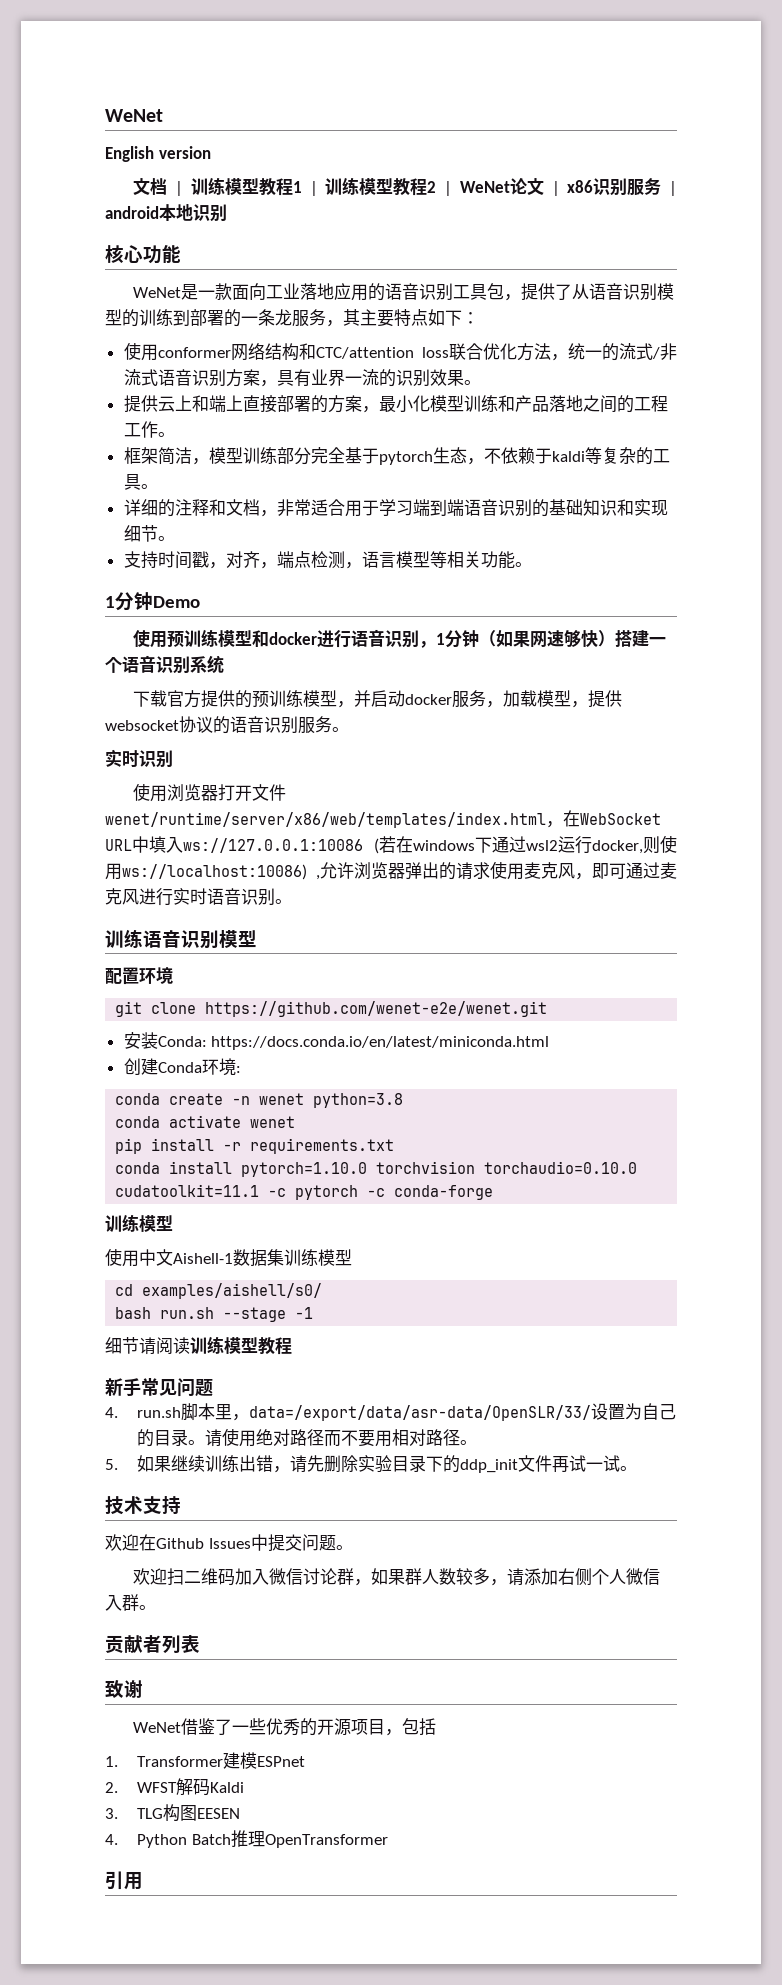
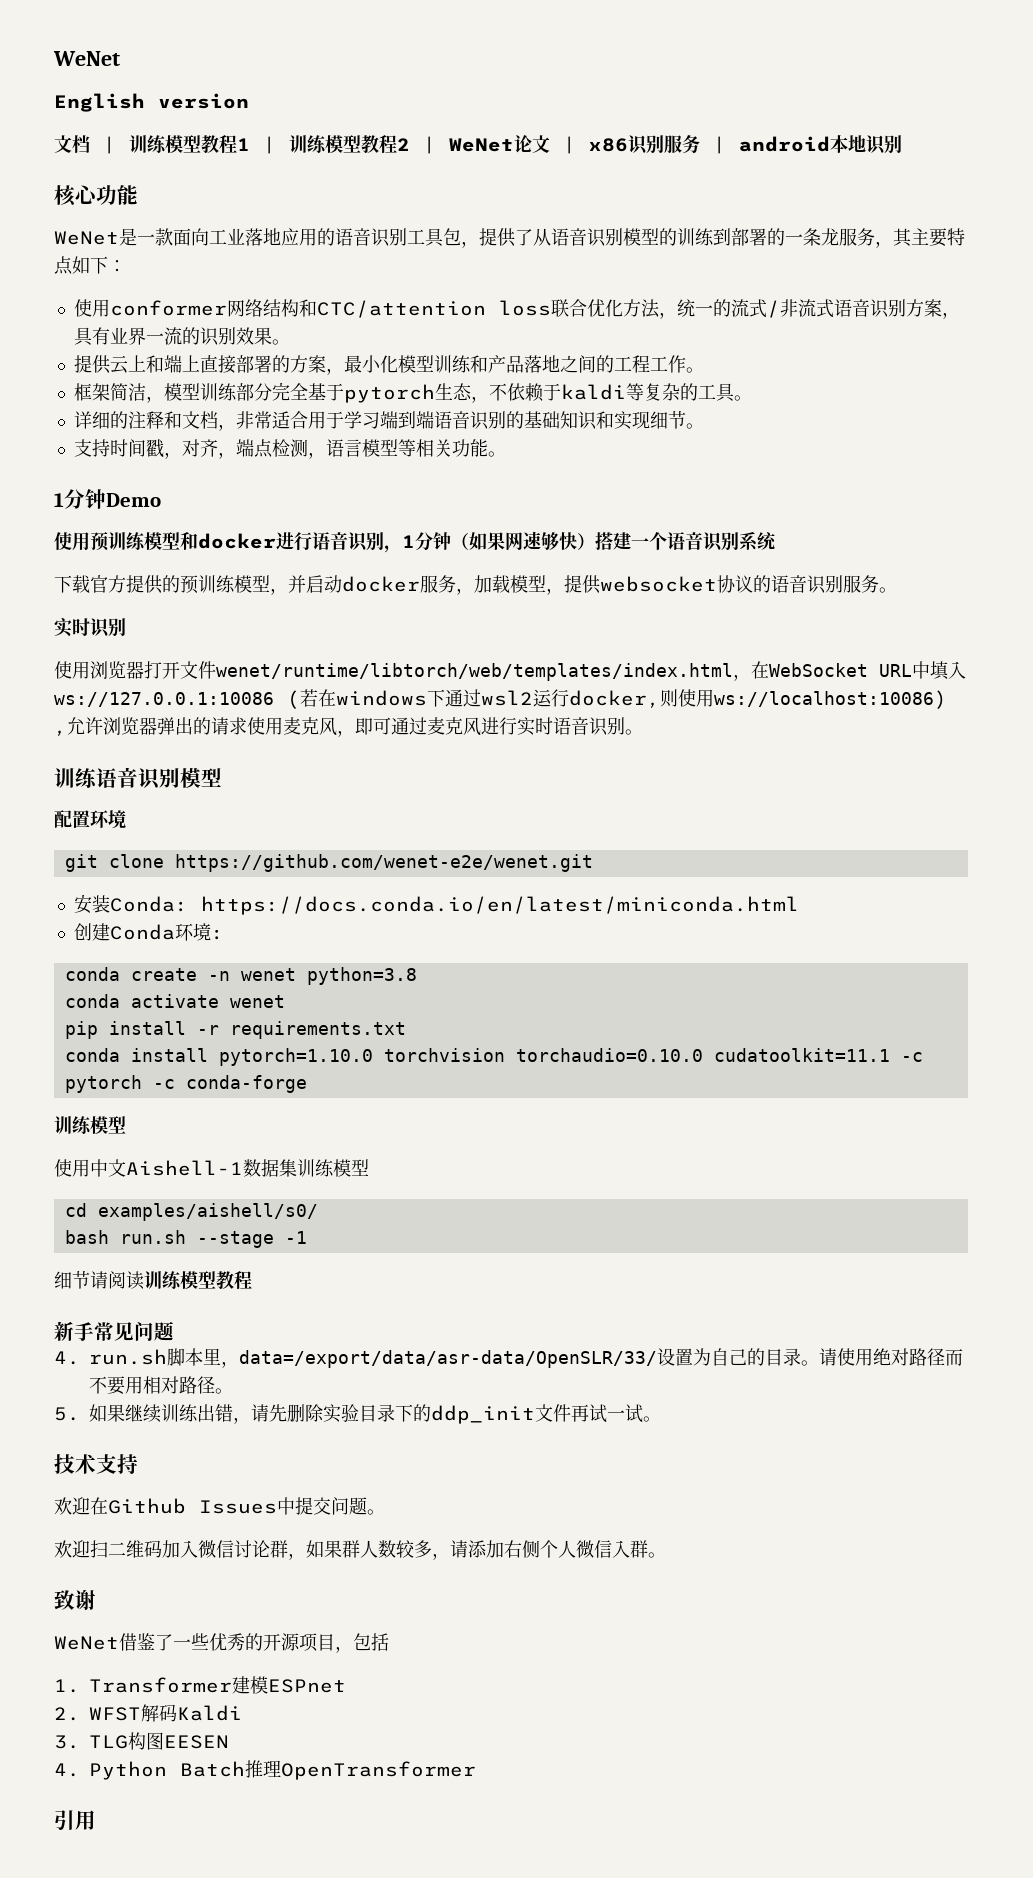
- 使用浏览器打开文件wenet/runtime/server/x86/web/templates/index.html，在WebSocket URL中填入ws://127.0.0.1:10086 (若在windows下通过wsl2运行docker,则使用ws://localhost:10086) ,允许浏览器弹出的请求使用麦克风，即可通过麦克风进行实时语音识别。
+ 使用浏览器打开文件wenet/runtime/libtorch/web/templates/index.html，在WebSocket URL中填入ws://127.0.0.1:10086 (若在windows下通过wsl2运行docker,则使用ws://localhost:10086) ,允许浏览器弹出的请求使用麦克风，即可通过麦克风进行实时语音识别。
- 贡献者列表

